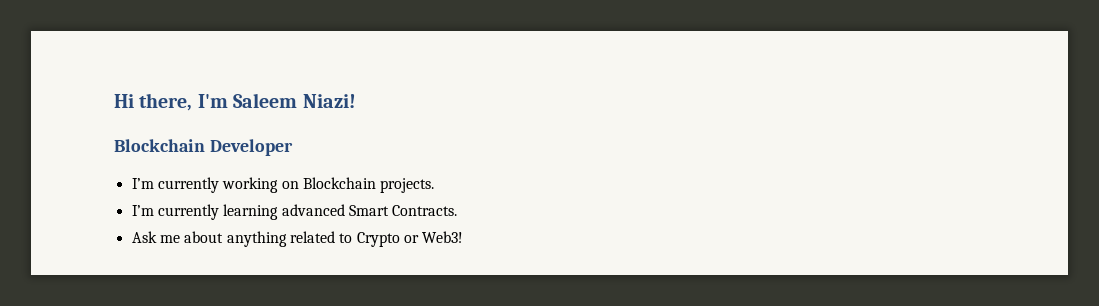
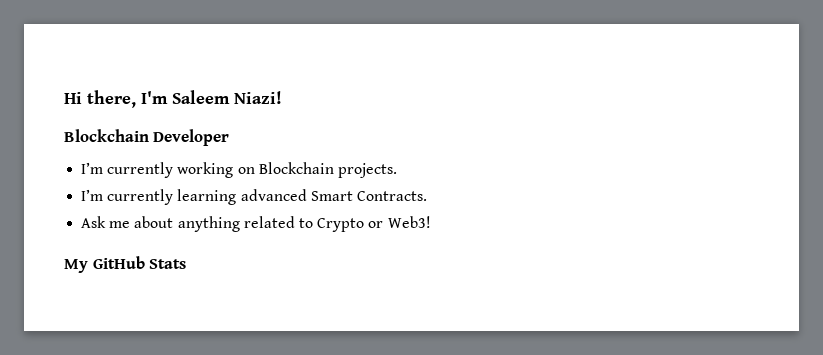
+ My GitHub Stats

